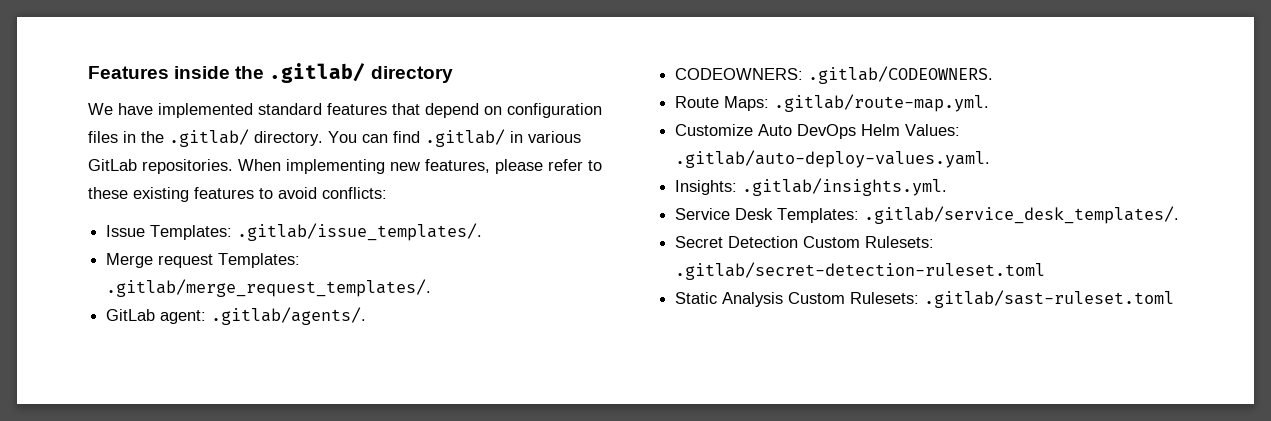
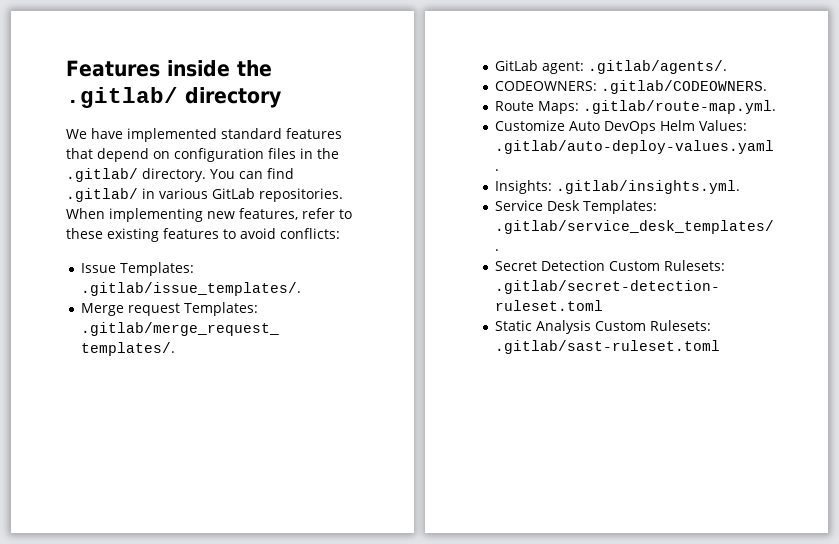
- When implementing new features, please refer to these existing features to avoid conflicts:
+ When implementing new features, refer to these existing features to avoid conflicts:

